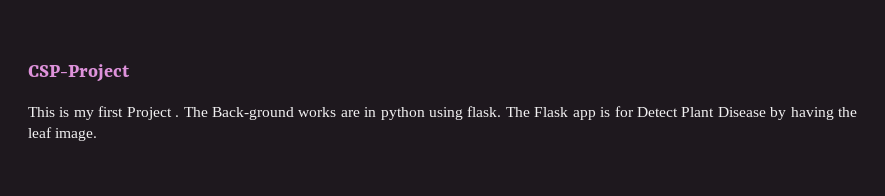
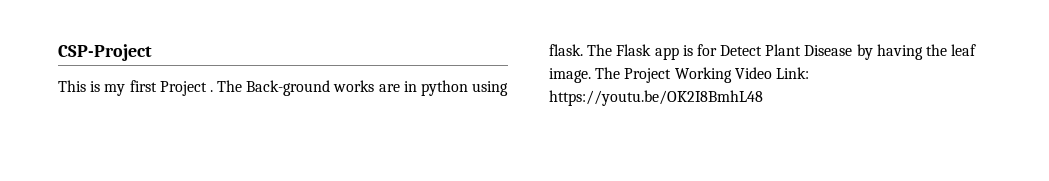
+ The Project Working Video Link: https://youtu.be/OK2I8BmhL48

